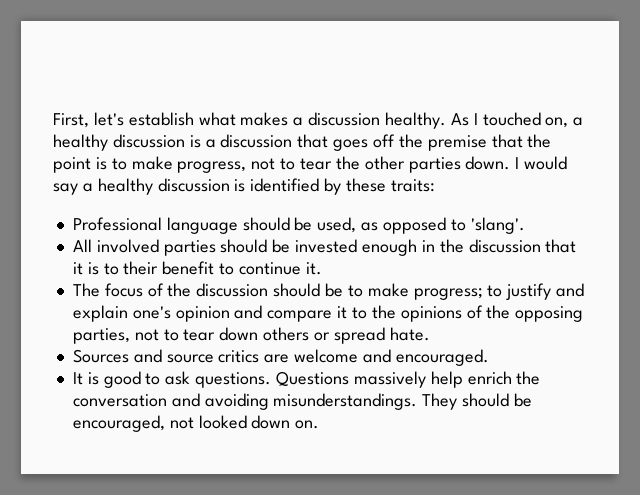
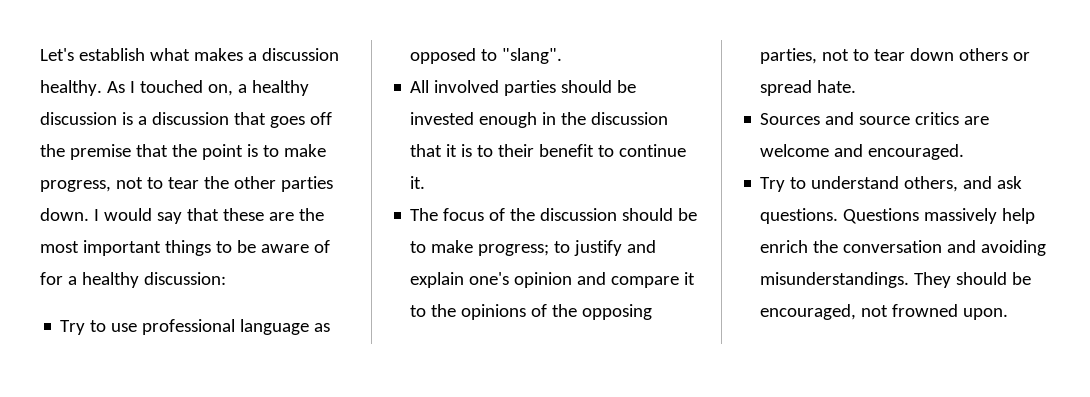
- First, let's establish what makes a discussion healthy.
+ Let's establish what makes a discussion healthy.
- I would say a healthy discussion is identified by these traits:
- Professional language should be used, as opposed to 'slang'.
+ I would say that these are the most important things to be aware of for a healthy discussion:
+ Try to use professional language as opposed to "slang".
- It is good to ask questions.
+ Try to understand others, and ask questions.
- They should be encouraged, not looked down on.
+ They should be encouraged, not frowned upon.

